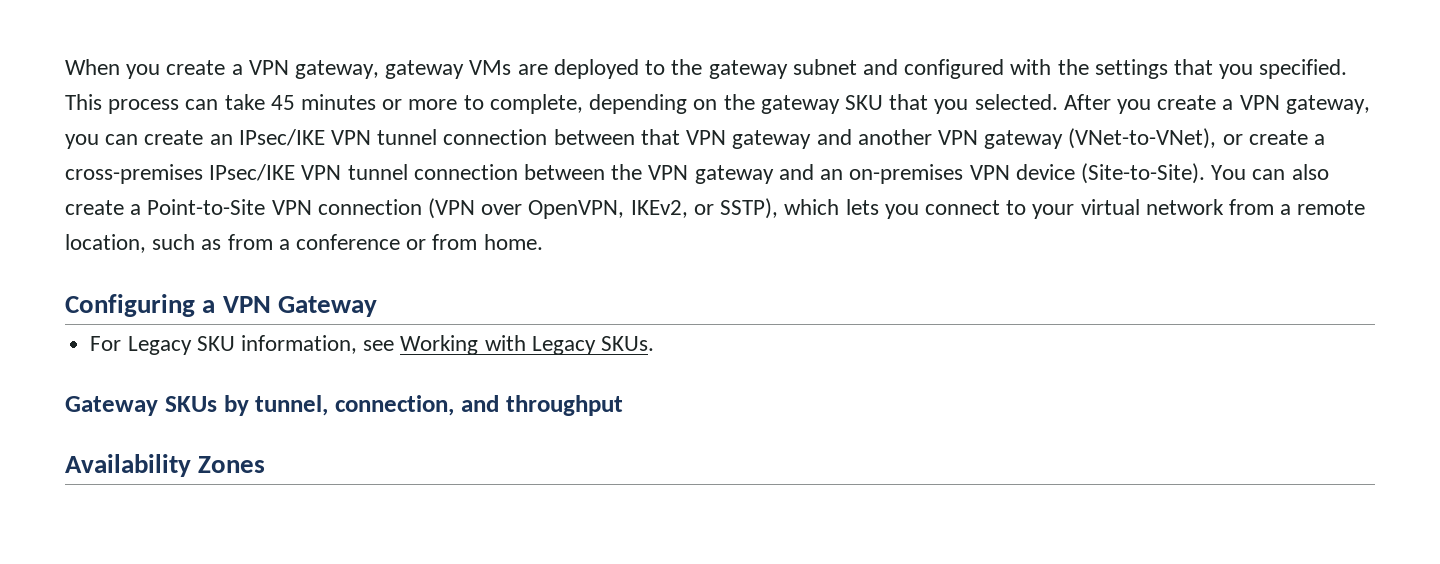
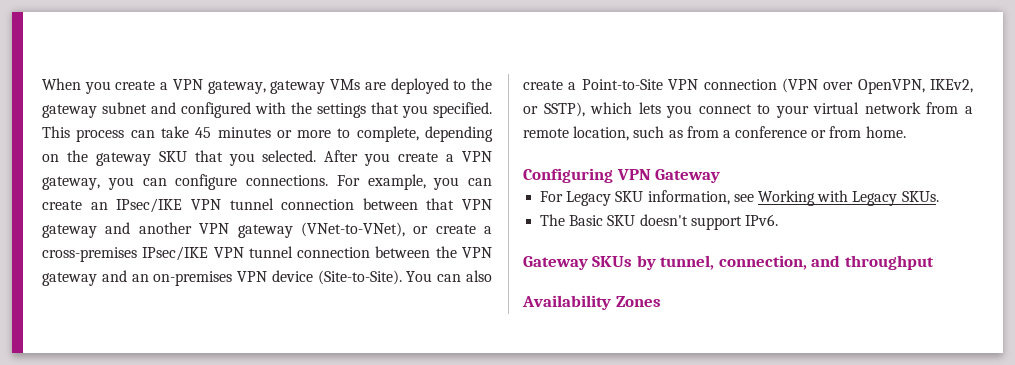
- After you create a VPN gateway, you can create an IPsec/IKE VPN tunnel connection between that VPN gateway and another VPN gateway (VNet-to-VNet), or create a cross-premises IPsec/IKE VPN tunnel connection between the VPN gateway and an on-premises VPN device (Site-to-Site).
+ After you create a VPN gateway, you can configure connections. For example, you can create an IPsec/IKE VPN tunnel connection between that VPN gateway and another VPN gateway (VNet-to-VNet), or create a cross-premises IPsec/IKE VPN tunnel connection between the VPN gateway and an on-premises VPN device (Site-to-Site).
- Configuring a VPN Gateway
+ Configuring VPN Gateway
+ The Basic SKU doesn't support IPv6.

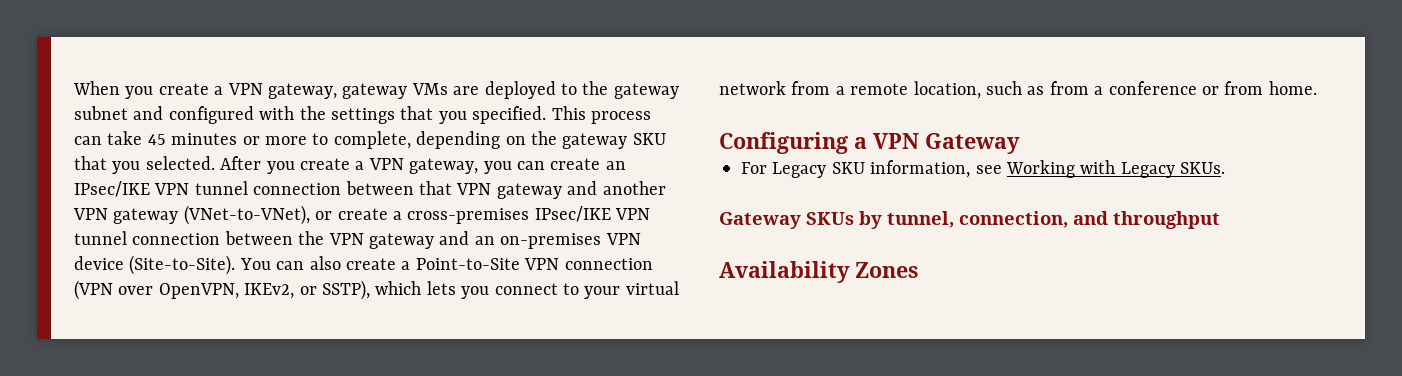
- After you create a VPN gateway, you can configure connections. For example, you can create an IPsec/IKE VPN tunnel connection between that VPN gateway and another VPN gateway (VNet-to-VNet), or create a cross-premises IPsec/IKE VPN tunnel connection between the VPN gateway and an on-premises VPN device (Site-to-Site).
+ After you create a VPN gateway, you can create an IPsec/IKE VPN tunnel connection between that VPN gateway and another VPN gateway (VNet-to-VNet), or create a cross-premises IPsec/IKE VPN tunnel connection between the VPN gateway and an on-premises VPN device (Site-to-Site).
- Configuring VPN Gateway
+ Configuring a VPN Gateway
- The Basic SKU doesn't support IPv6.

